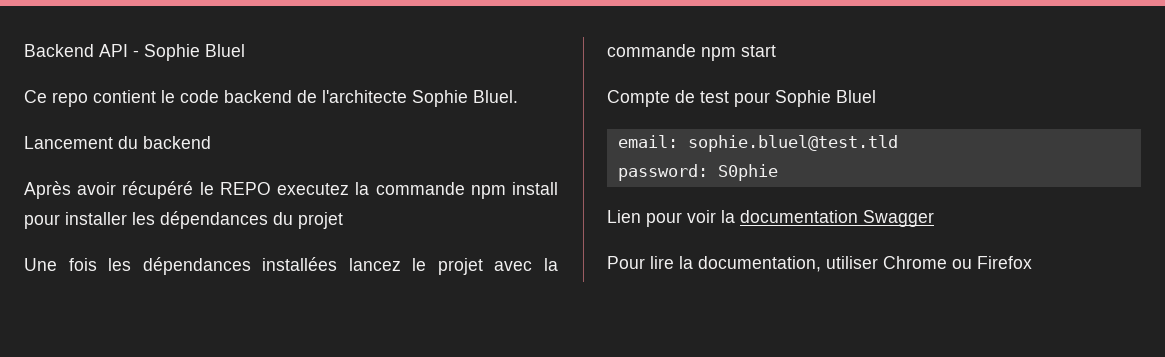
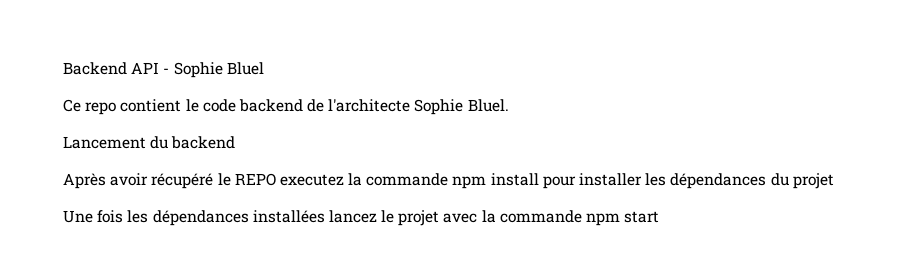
- Compte de test pour Sophie Bluel
- email: sophie.bluel@test.tld
- password: S0phie
- Lien pour voir la documentation Swagger
- Pour lire la documentation, utiliser Chrome ou Firefox

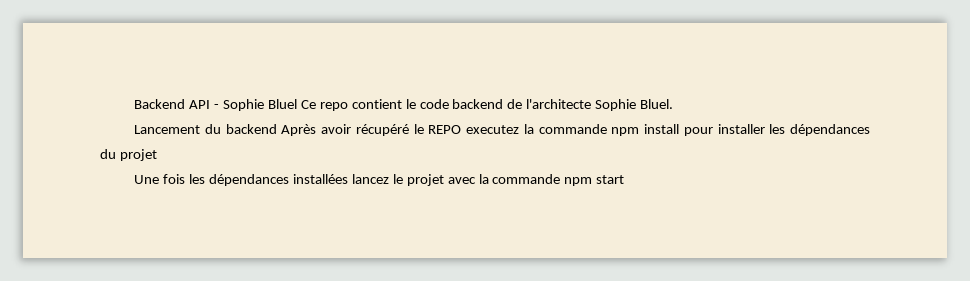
- Backend API - Sophie Bluel
- Ce repo contient le code backend de l'architecte Sophie Bluel.
+ Backend API - Sophie Bluel Ce repo contient le code backend de l'architecte Sophie Bluel.
- Lancement du backend
- Après avoir récupéré le REPO executez la commande npm install pour installer les dépendances du projet
+ Lancement du backend Après avoir récupéré le REPO executez la commande npm install pour installer les dépendances du projet

